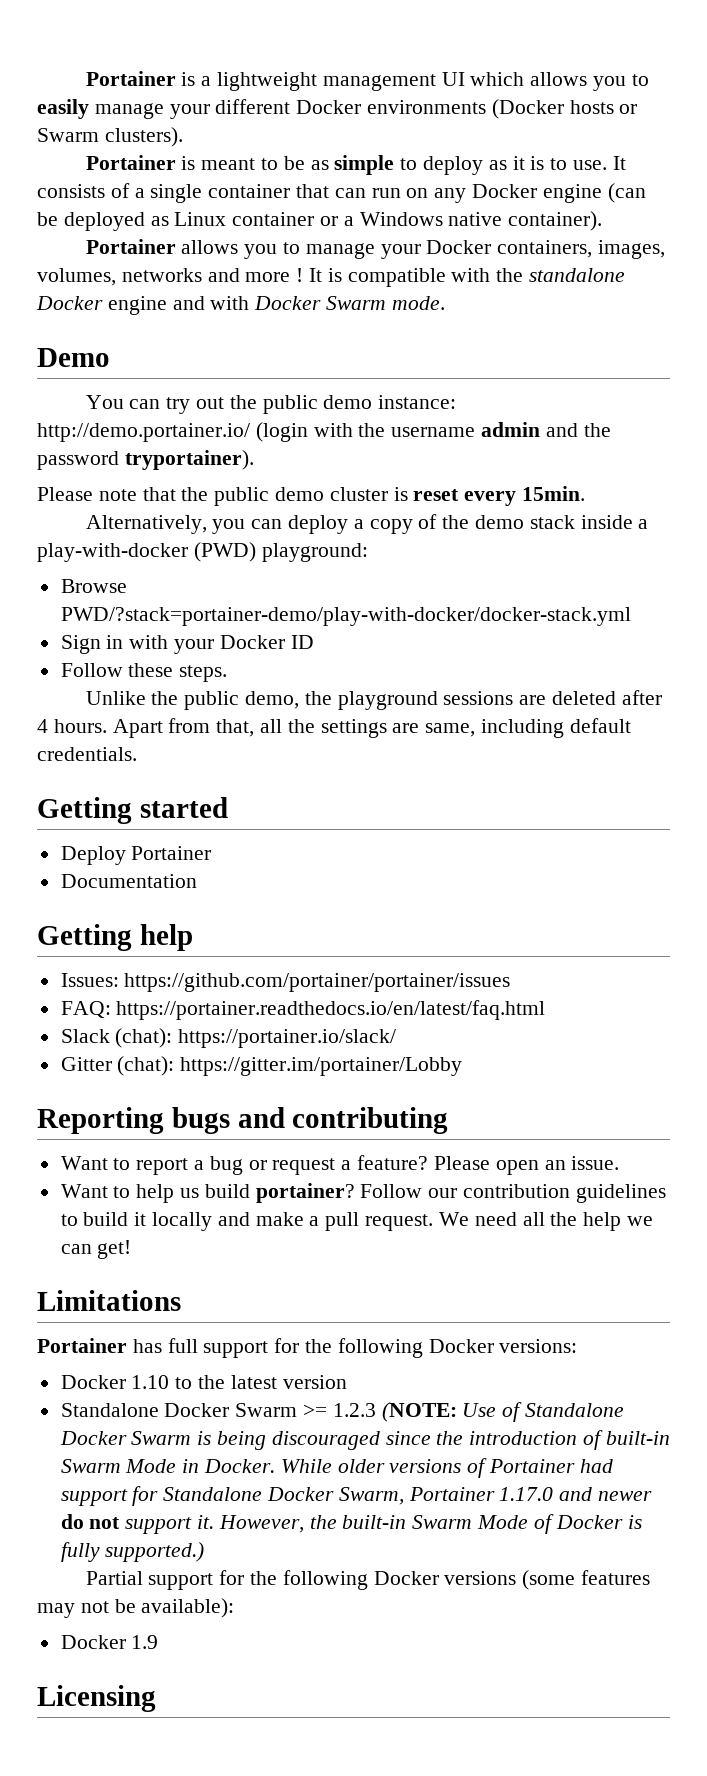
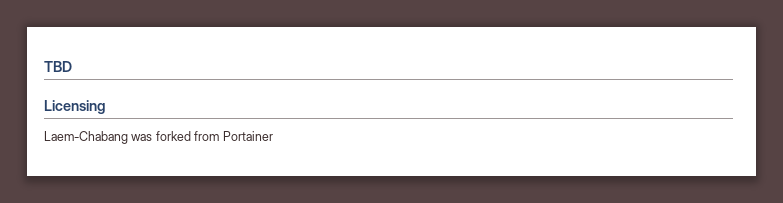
- Portainer is a lightweight management UI which allows you to easily manage your different Docker environments (Docker hosts or Swarm clusters).
- Portainer is meant to be as simple to deploy as it is to use. It consists of a single container that can run on any Docker engine (can be deployed as Linux container or a Windows native container).
- Portainer allows you to manage your Docker containers, images, volumes, networks and more ! It is compatible with the standalone Docker engine and with Docker Swarm mode.
- Demo
- You can try out the public demo instance: http://demo.portainer.io/ (login with the username admin and the password tryportainer).
- Please note that the public demo cluster is reset every 15min.
- Alternatively, you can deploy a copy of the demo stack inside a play-with-docker (PWD) playground:
- Browse PWD/?stack=portainer-demo/play-with-docker/docker-stack.yml
- Sign in with your Docker ID
- Follow these steps.
- Unlike the public demo, the playground sessions are deleted after 4 hours. Apart from that, all the settings are same, including default credentials.
- Getting started
- Deploy Portainer
- Documentation
- Getting help
- Issues: https://github.com/portainer/portainer/issues
- FAQ: https://portainer.readthedocs.io/en/latest/faq.html
- Slack (chat): https://portainer.io/slack/
- Gitter (chat): https://gitter.im/portainer/Lobby
- Reporting bugs and contributing
- Want to report a bug or request a feature? Please open an issue.
- Want to help us build portainer? Follow our contribution guidelines to build it locally and make a pull request. We need all the help we can get!
- Limitations
- Portainer has full support for the following Docker versions:
- Docker 1.10 to the latest version
- Standalone Docker Swarm >= 1.2.3 (NOTE: Use of Standalone Docker Swarm is being discouraged since the introduction of built-in Swarm Mode in Docker. While older versions of Portainer had support for Standalone Docker Swarm, Portainer 1.17.0 and newer do not support it. However, the built-in Swarm Mode of Docker is fully supported.)
- Partial support for the following Docker versions (some features may not be available):
- Docker 1.9
+ TBD
  Licensing
+ Laem-Chabang was forked from Portainer

